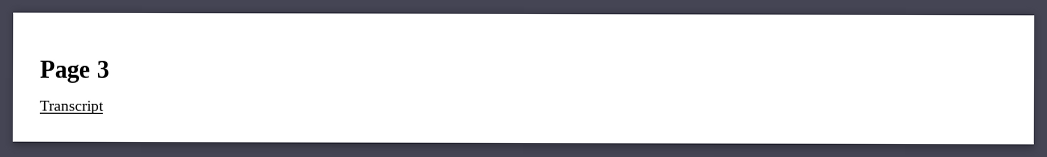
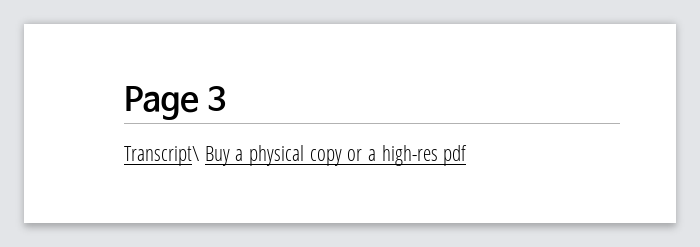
- Transcript
+ Transcript\ Buy a physical copy or a high-res pdf

